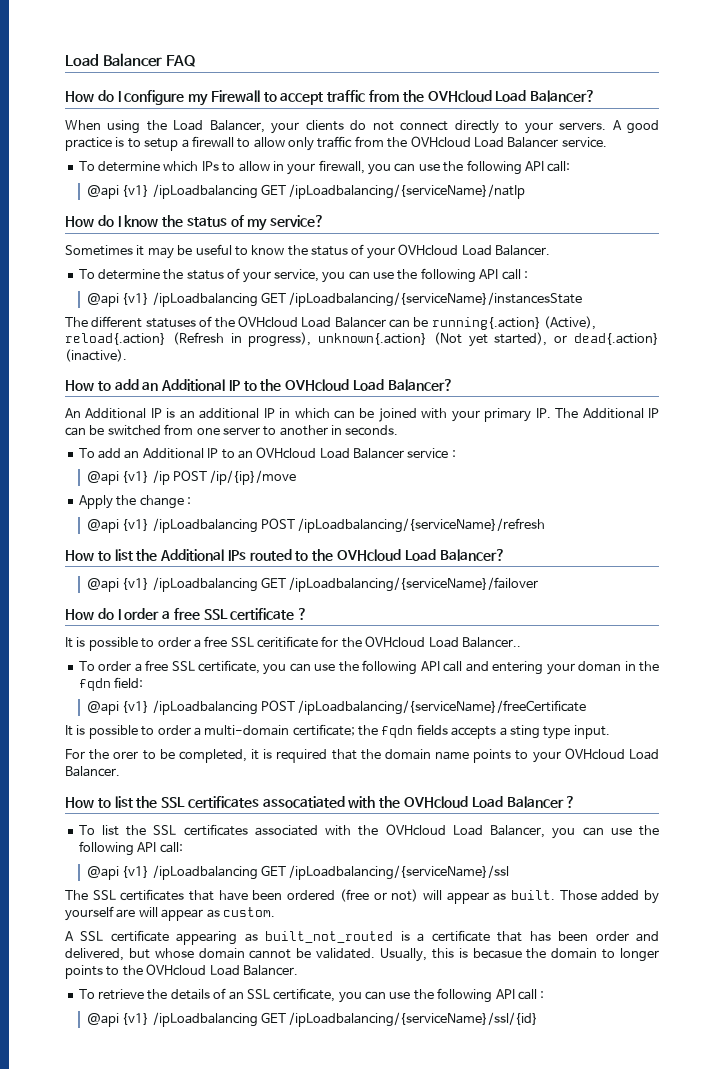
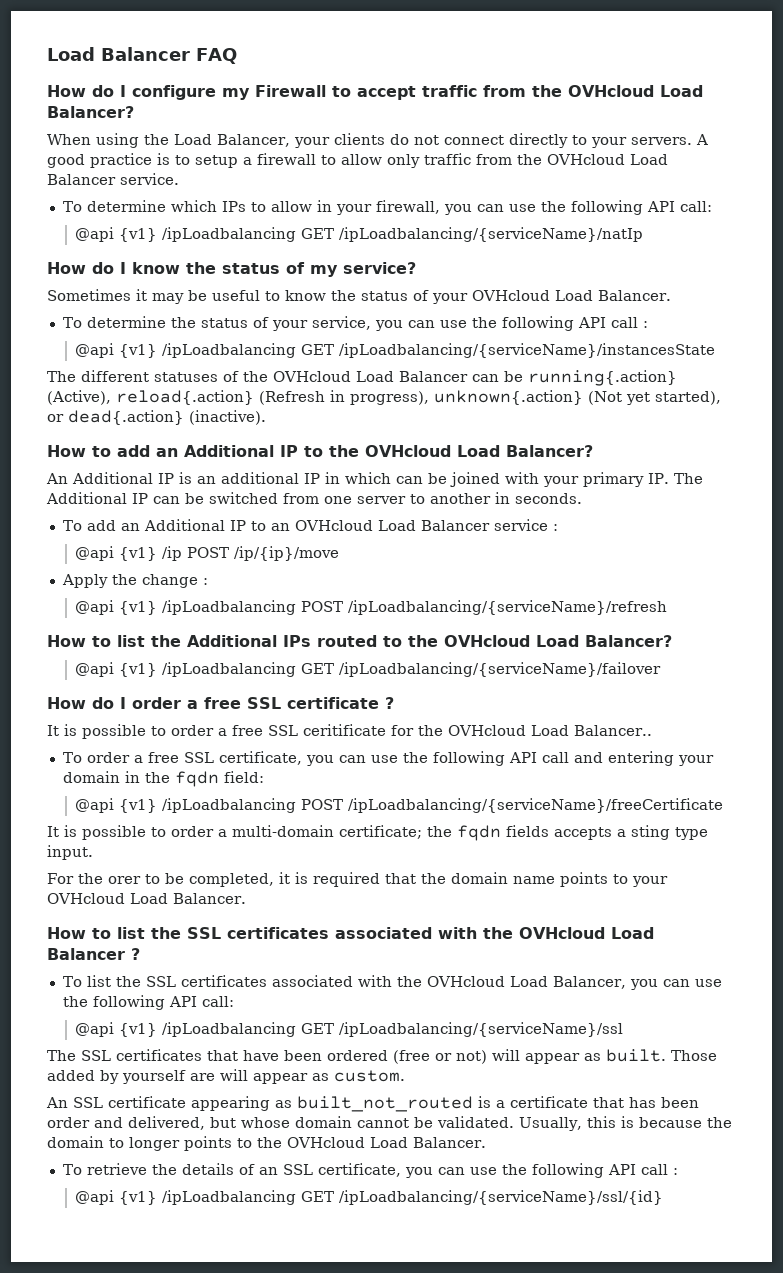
- To order a free SSL certificate, you can use the following API call and entering your doman in the fqdn field:
+ To order a free SSL certificate, you can use the following API call and entering your domain in the fqdn field:
- How to list the SSL certificates assocatiated with the OVHcloud Load Balancer ?
+ How to list the SSL certificates associated with the OVHcloud Load Balancer ?
- A SSL certificate appearing as built_not_routed is a certificate that has been order and delivered, but whose domain cannot be validated.
+ An SSL certificate appearing as built_not_routed is a certificate that has been order and delivered, but whose domain cannot be validated.
- Usually, this is becasue the domain to longer points to the OVHcloud Load Balancer.
+ Usually, this is because the domain to longer points to the OVHcloud Load Balancer.

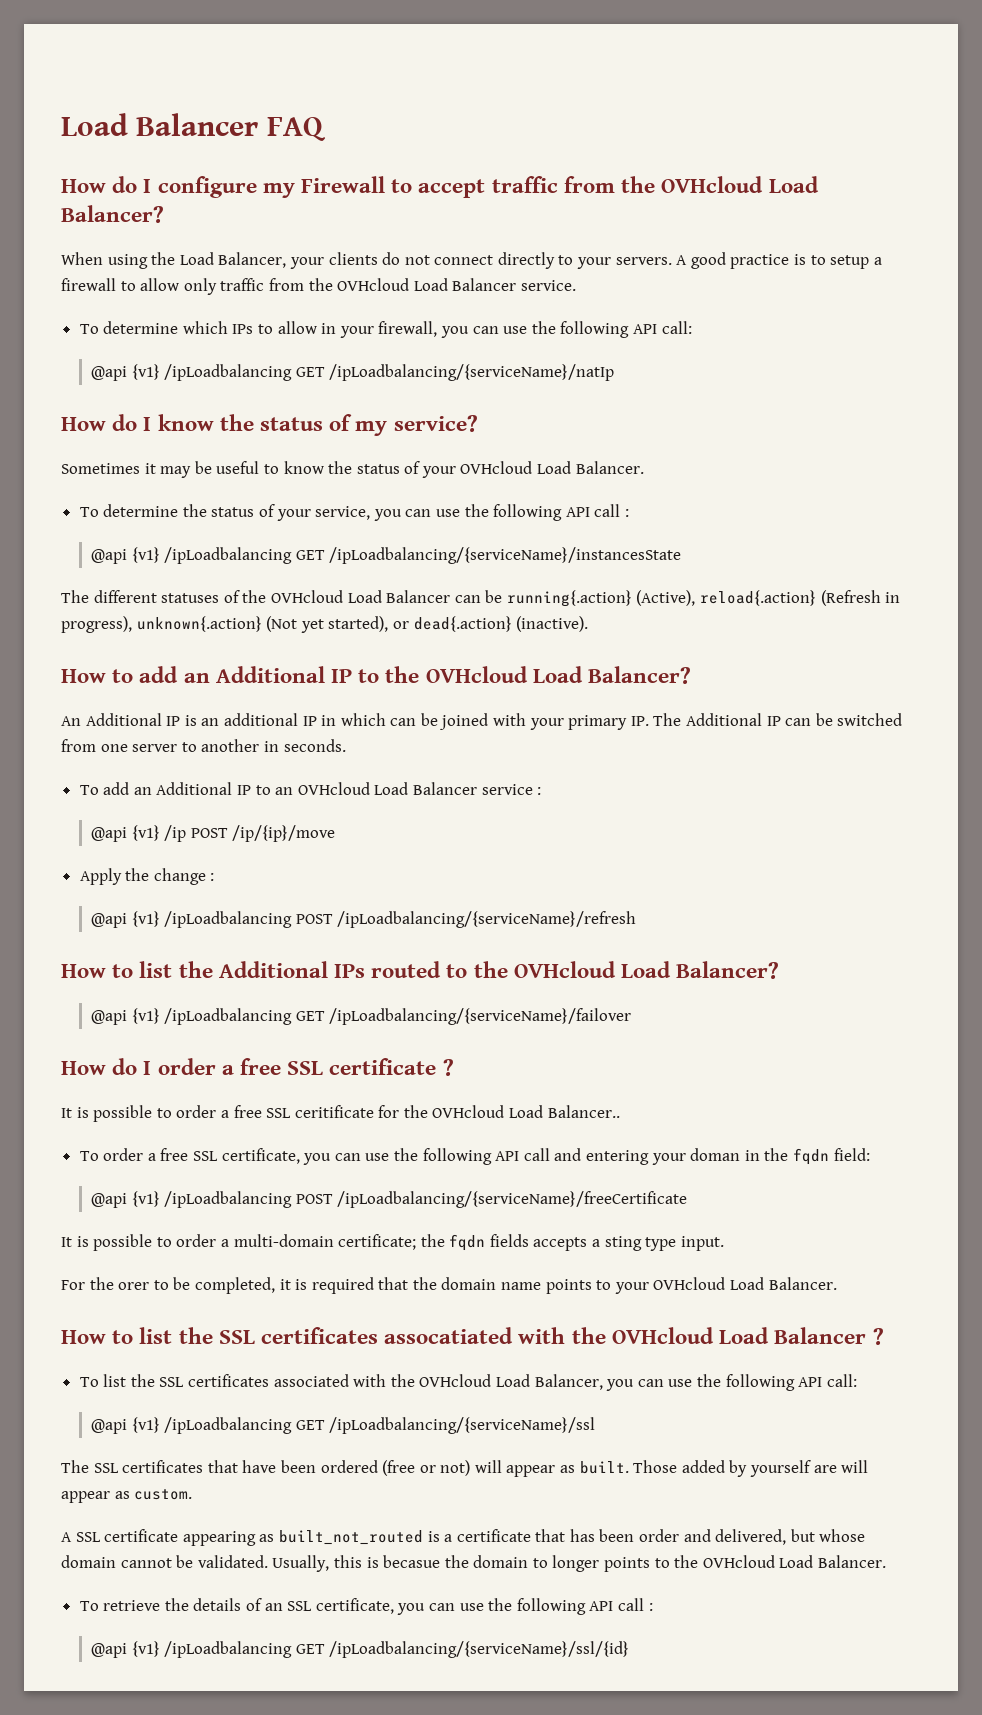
- To order a free SSL certificate, you can use the following API call and entering your domain in the fqdn field:
+ To order a free SSL certificate, you can use the following API call and entering your doman in the fqdn field:
- How to list the SSL certificates associated with the OVHcloud Load Balancer ?
+ How to list the SSL certificates assocatiated with the OVHcloud Load Balancer ?
- An SSL certificate appearing as built_not_routed is a certificate that has been order and delivered, but whose domain cannot be validated.
+ A SSL certificate appearing as built_not_routed is a certificate that has been order and delivered, but whose domain cannot be validated.
- Usually, this is because the domain to longer points to the OVHcloud Load Balancer.
+ Usually, this is becasue the domain to longer points to the OVHcloud Load Balancer.

